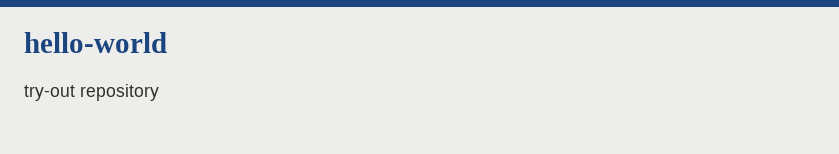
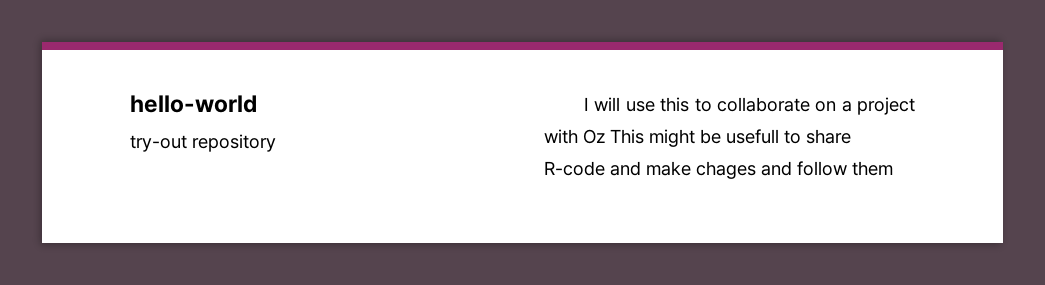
+ I will use this to collaborate on a project with Oz This might be usefull to share R-code and make chages and follow them

